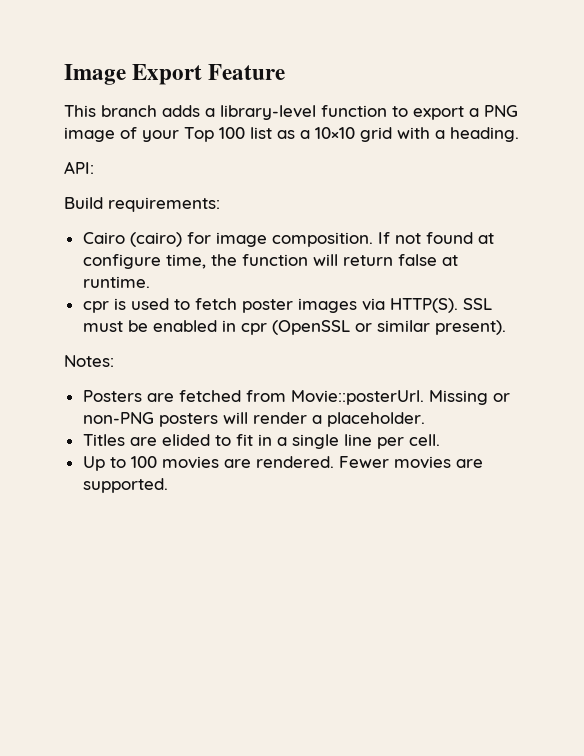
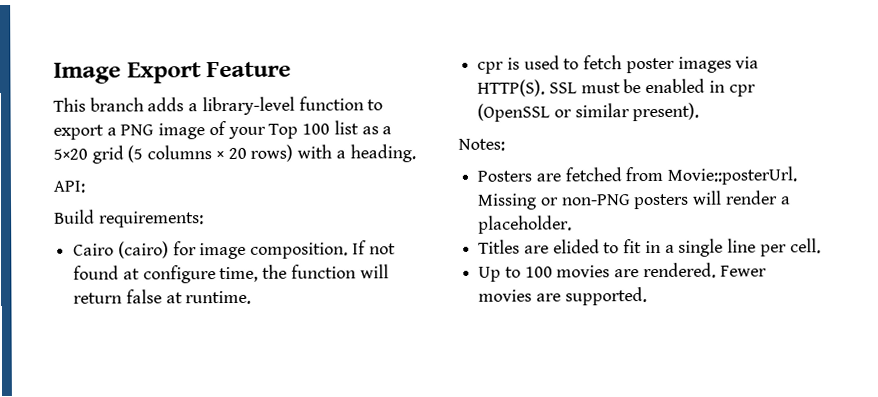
- This branch adds a library-level function to export a PNG image of your Top 100 list as a 10×10 grid with a heading.
+ This branch adds a library-level function to export a PNG image of your Top 100 list as a 5×20 grid (5 columns × 20 rows) with a heading.

